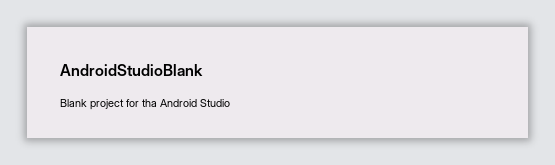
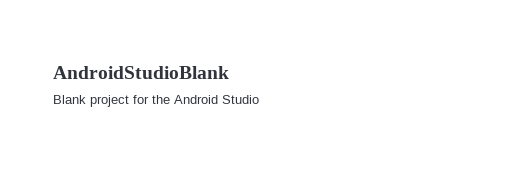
- Blank project for tha Android Studio
+ Blank project for the Android Studio

